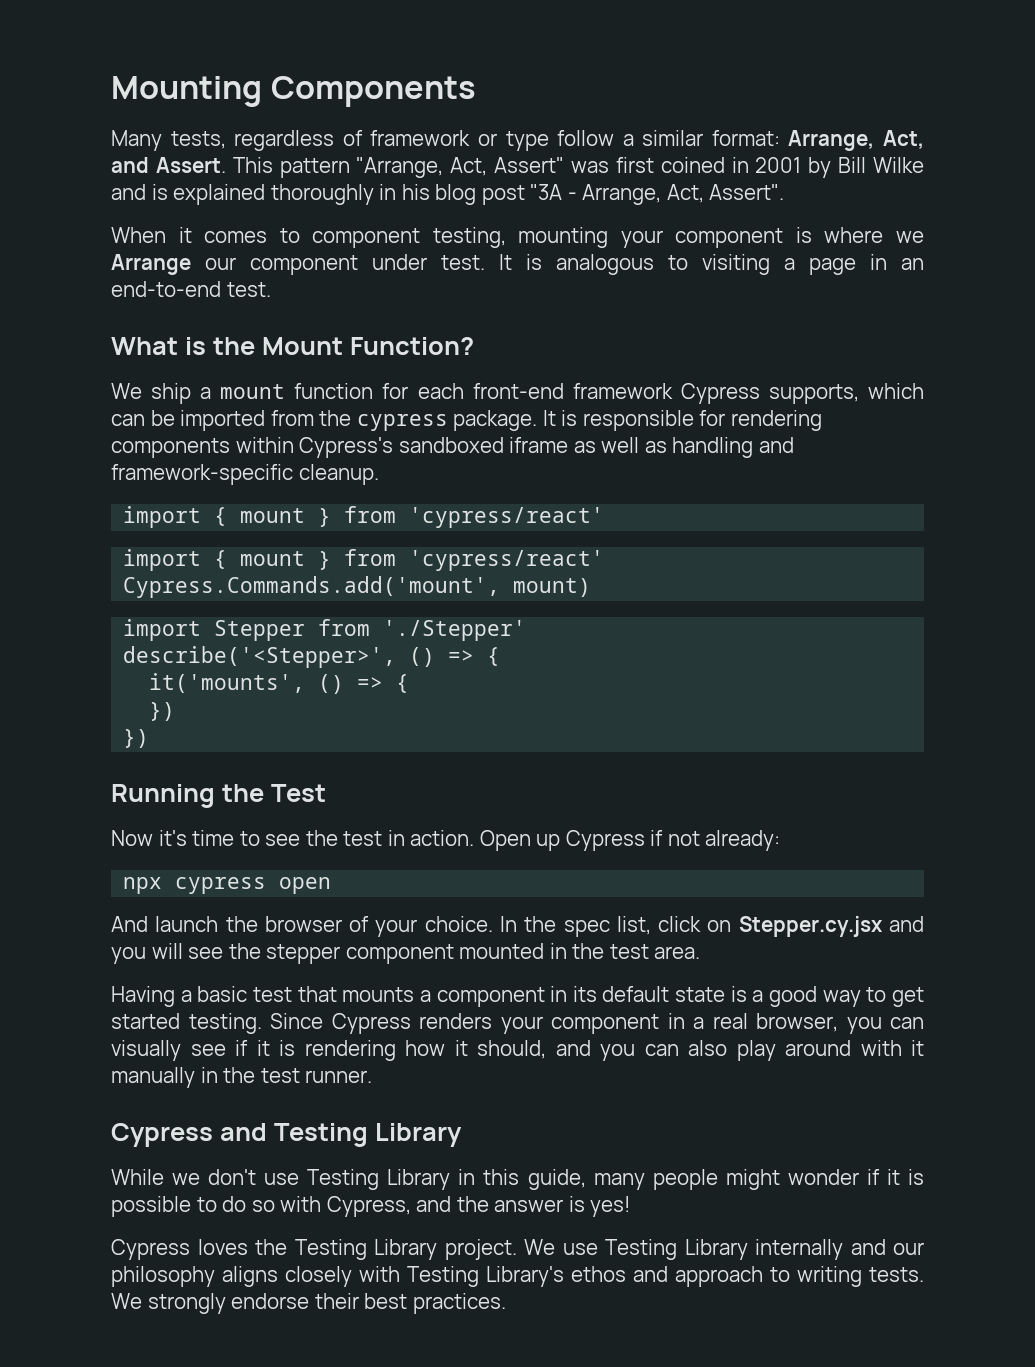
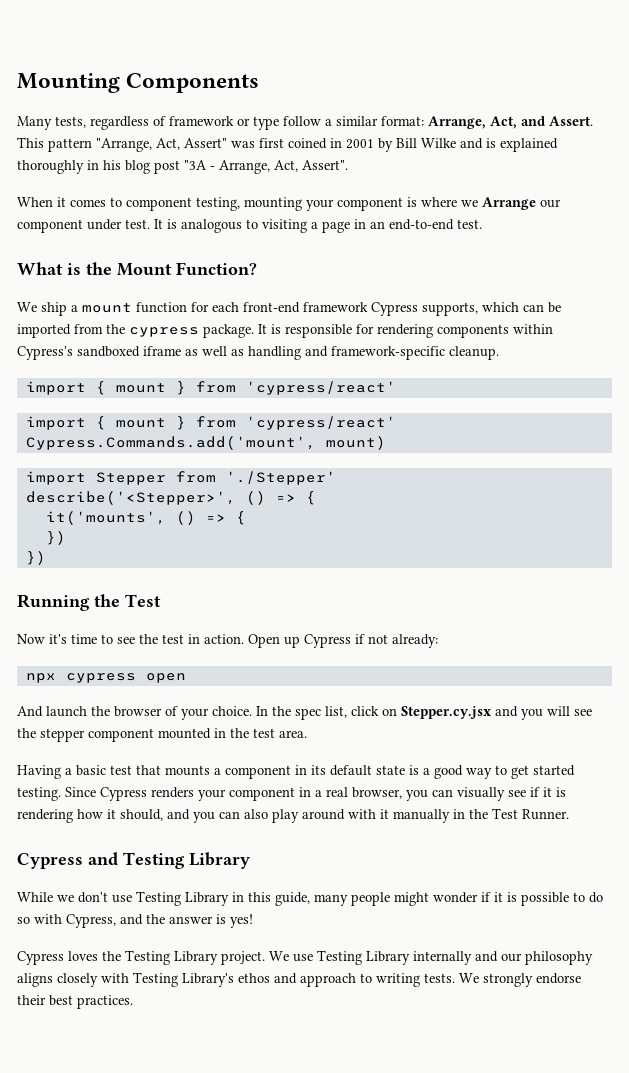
- Since Cypress renders your component in a real browser, you can visually see if it is rendering how it should, and you can also play around with it manually in the test runner.
+ Since Cypress renders your component in a real browser, you can visually see if it is rendering how it should, and you can also play around with it manually in the Test Runner.

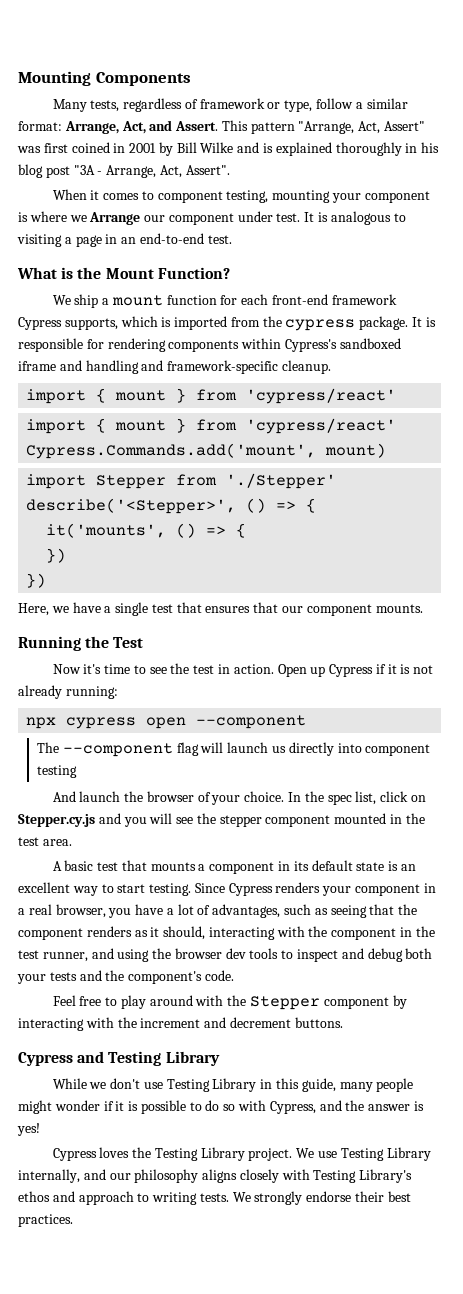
- Many tests, regardless of framework or type follow a similar format: Arrange, Act, and Assert.
+ Many tests, regardless of framework or type, follow a similar format: Arrange, Act, and Assert.
- We ship a mount function for each front-end framework Cypress supports, which can be imported from the cypress package.
+ We ship a mount function for each front-end framework Cypress supports, which is imported from the cypress package.
- It is responsible for rendering components within Cypress's sandboxed iframe as well as handling and framework-specific cleanup.
+ It is responsible for rendering components within Cypress's sandboxed iframe and handling and framework-specific cleanup.
+ Here, we have a single test that ensures that our component mounts.
- Open up Cypress if not already:
- npx cypress open
+ Open up Cypress if it is not already running:
+ npx cypress open --component
+ The --component flag will launch us directly into component testing
- In the spec list, click on Stepper.cy.jsx and you will see the stepper component mounted in the test area.
+ In the spec list, click on Stepper.cy.js and you will see the stepper component mounted in the test area.
- Having a basic test that mounts a component in its default state is a good way to get started testing.
+ A basic test that mounts a component in its default state is an excellent way to start testing.
- Since Cypress renders your component in a real browser, you can visually see if it is rendering how it should, and you can also play around with it manually in the Test Runner.
+ Since Cypress renders your component in a real browser, you have a lot of advantages, such as seeing that the component renders as it should, interacting with the component in the test runner, and using the browser dev tools to inspect and debug both your tests and the component's code.
+ Feel free to play around with the Stepper component by interacting with the increment and decrement buttons.
- We use Testing Library internally and our philosophy aligns closely with Testing Library's ethos and approach to writing tests.
+ We use Testing Library internally, and our philosophy aligns closely with Testing Library's ethos and approach to writing tests.

